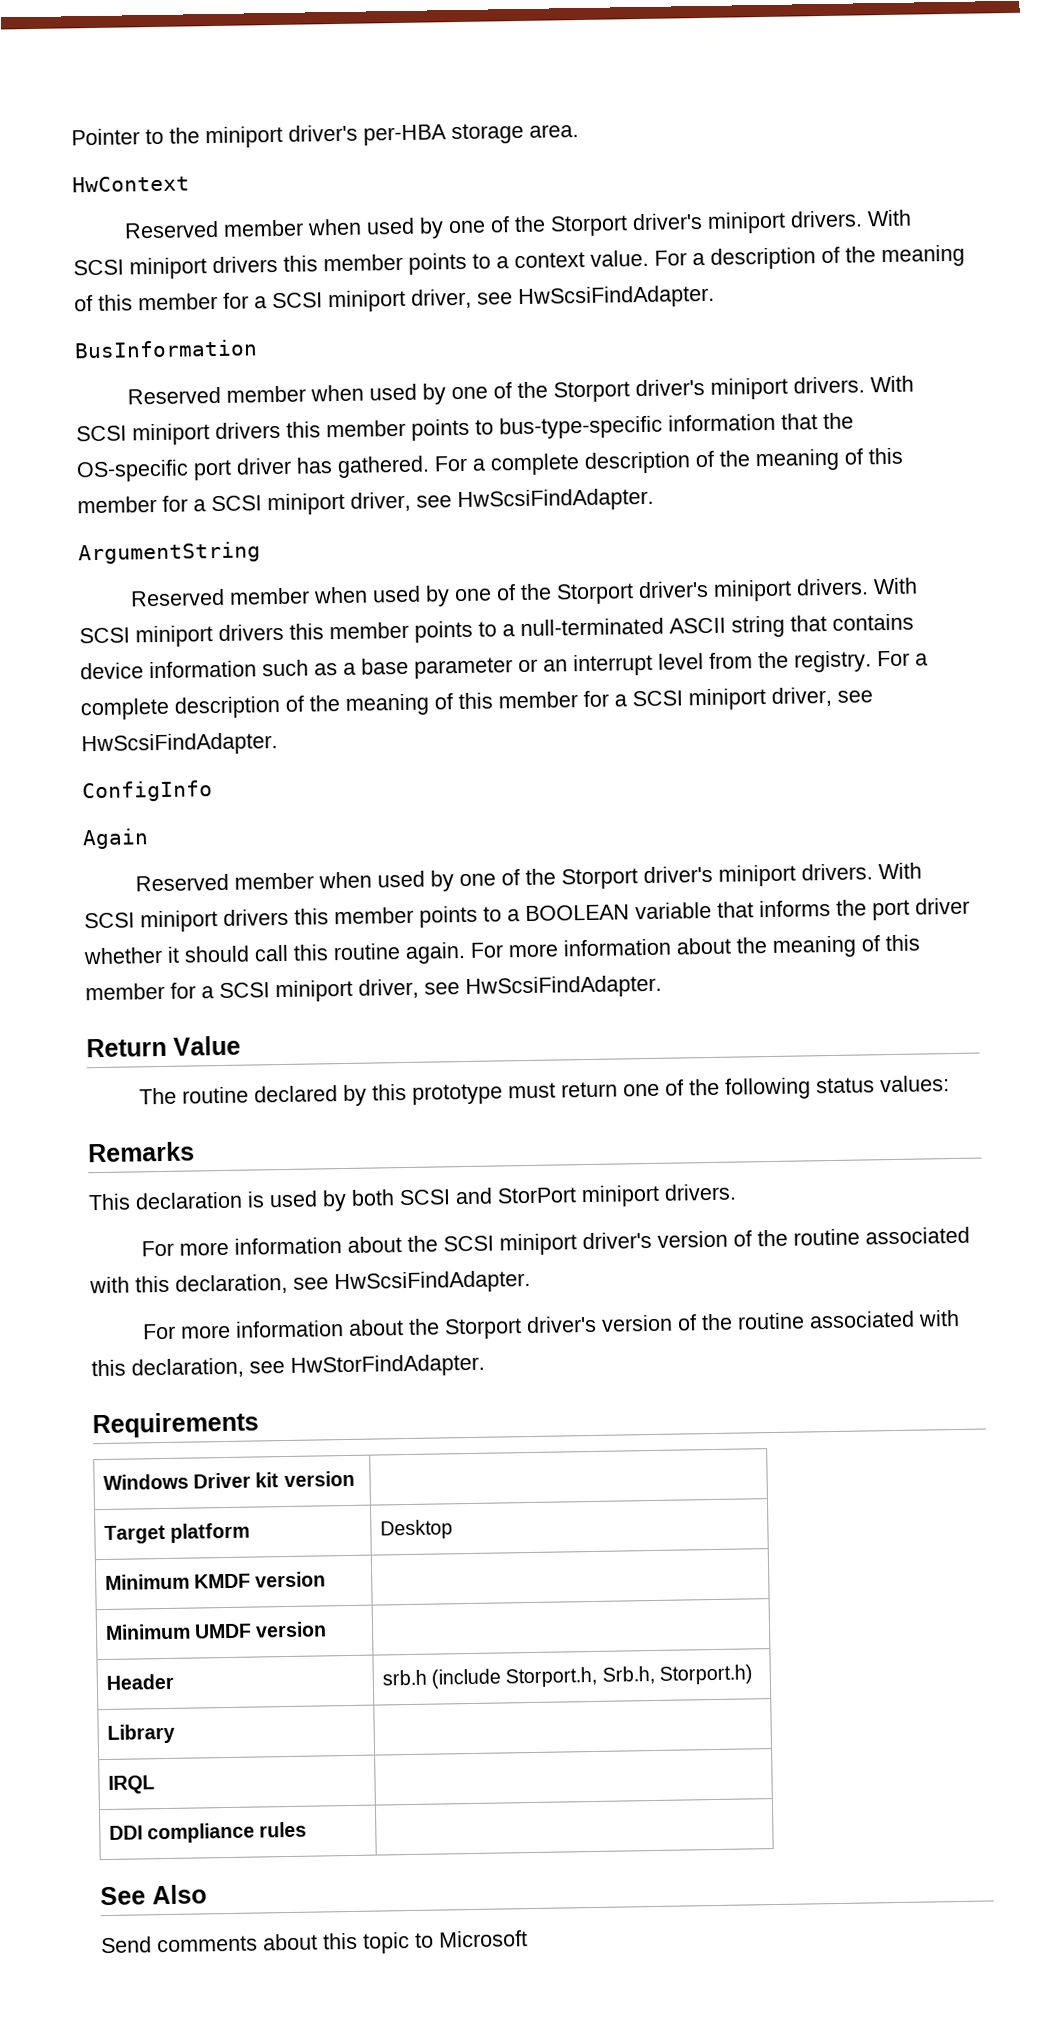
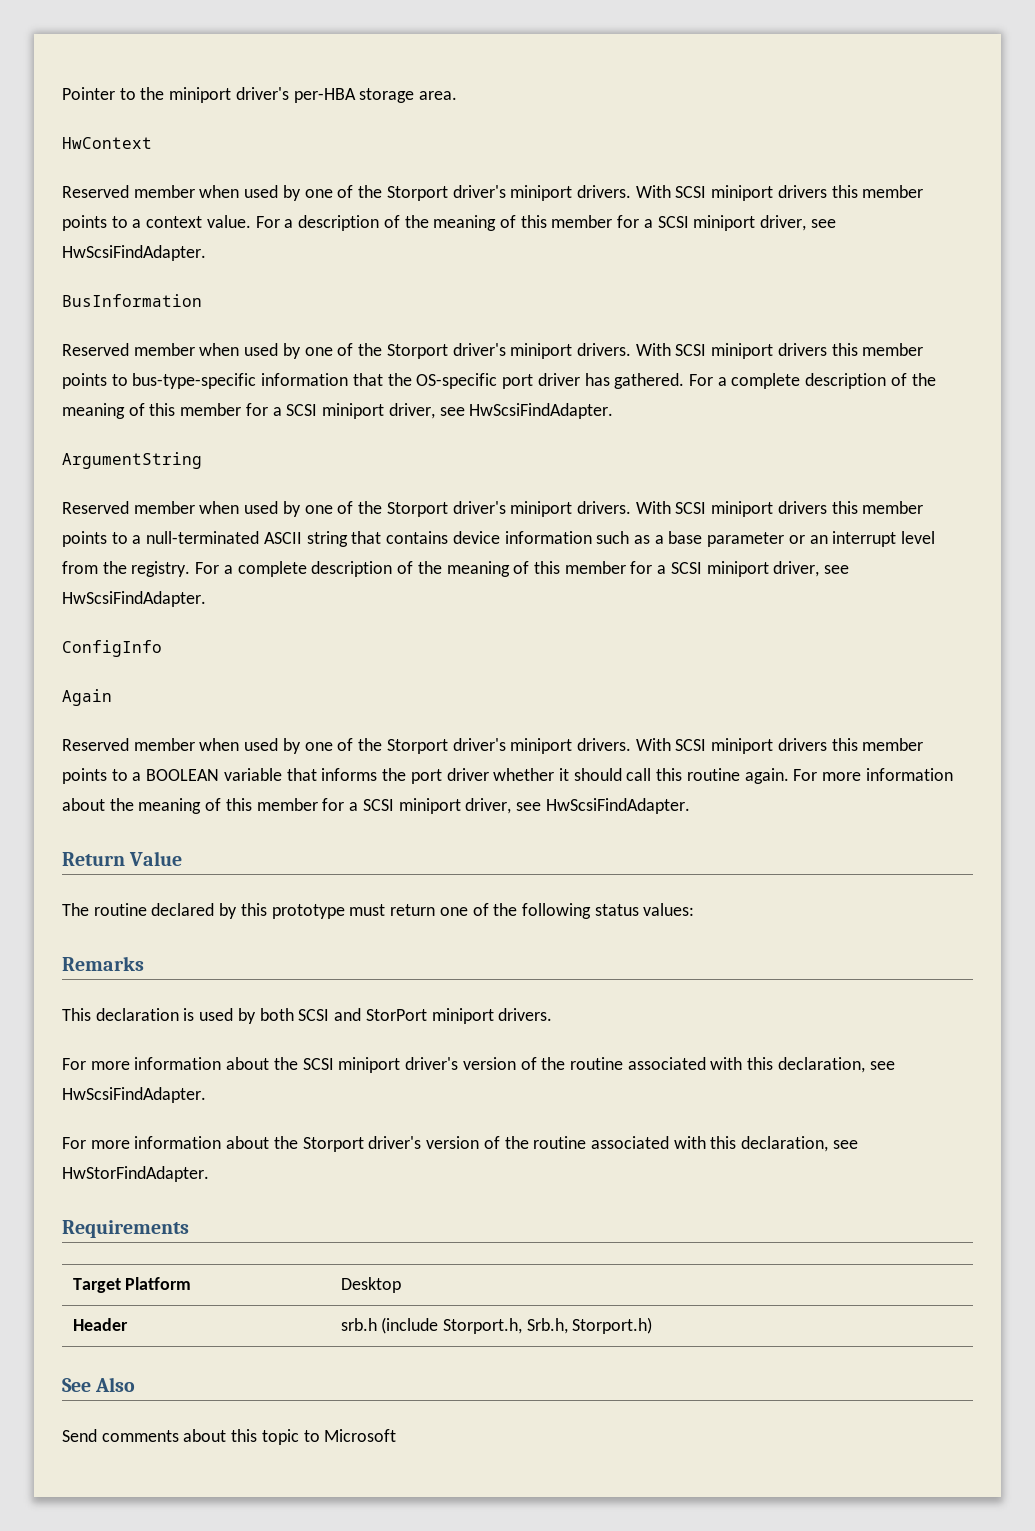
- Windows Driver kit version |
- Target platform | Desktop
+ Target Platform | Desktop
- Minimum KMDF version |
- Minimum UMDF version |
- Library |
- IRQL |
- DDI compliance rules |

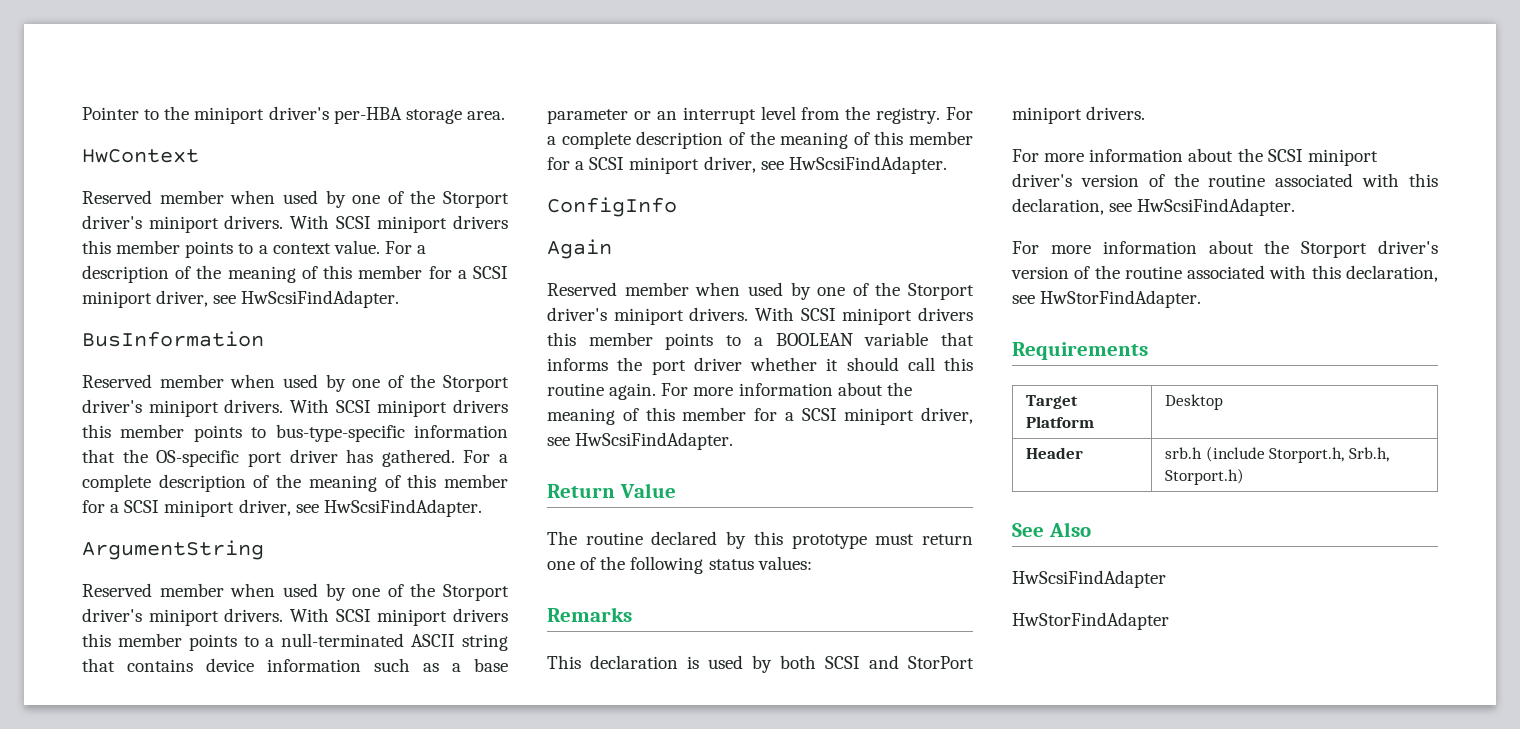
- Send comments about this topic to Microsoft
+ HwScsiFindAdapter
+ HwStorFindAdapter

